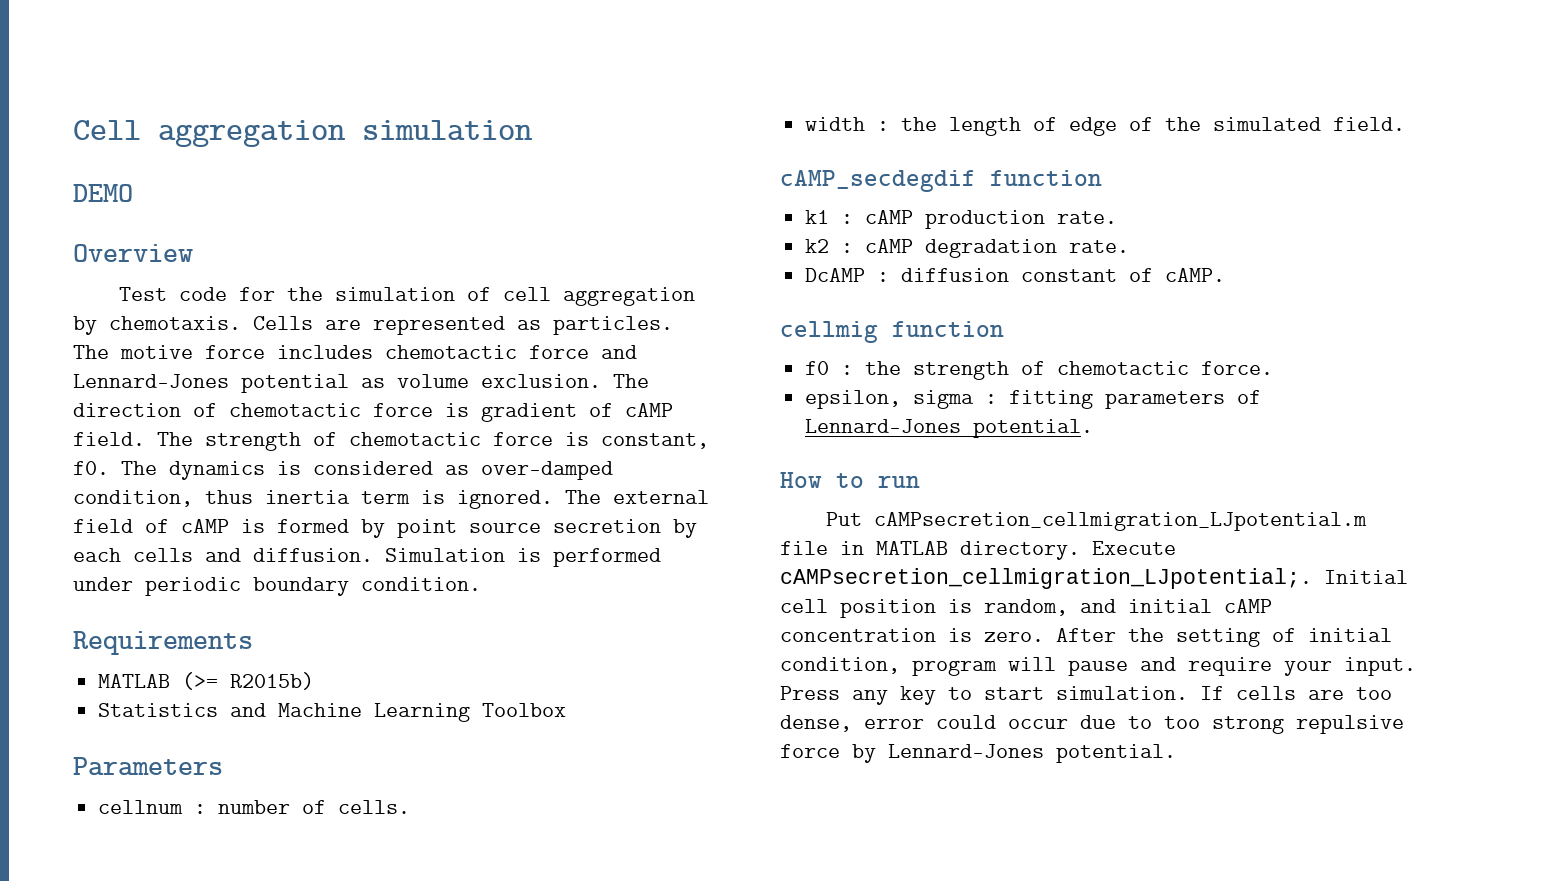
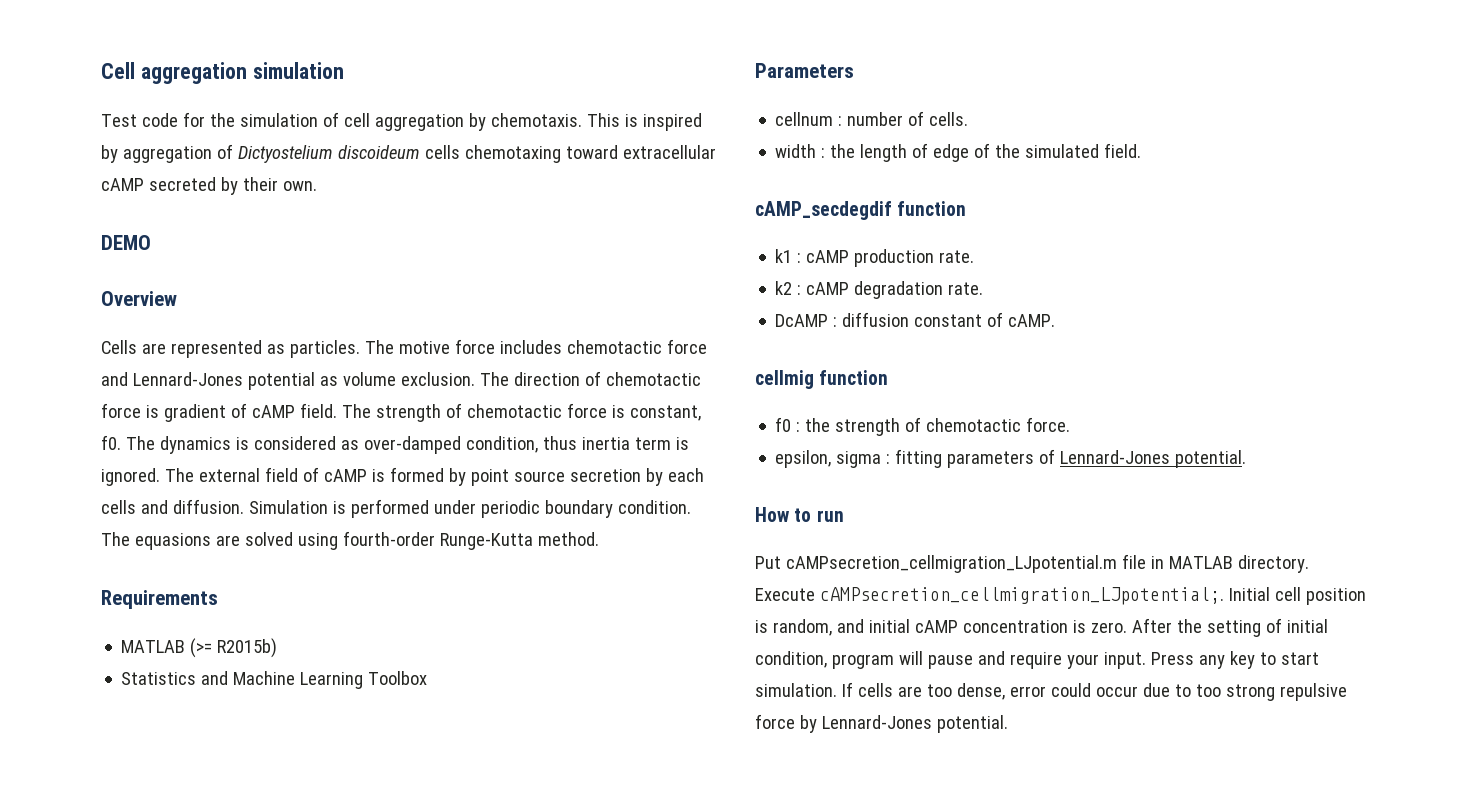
- DEMO
- Overview
- Test code for the simulation of cell aggregation by chemotaxis. Cells are represented as particles.
+ Test code for the simulation of cell aggregation by chemotaxis. This is inspired by aggregation of Dictyostelium discoideum cells chemotaxing toward extracellular cAMP secreted by their own.
+ DEMO
+ Overview
+ Cells are represented as particles.
+ The equasions are solved using fourth-order Runge-Kutta method.

